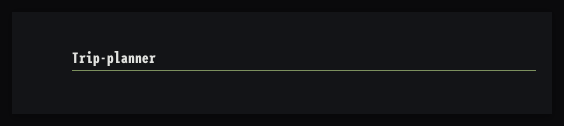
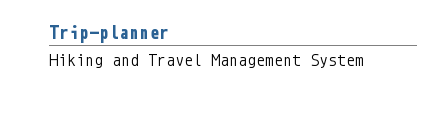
+ Hiking and Travel Management System

